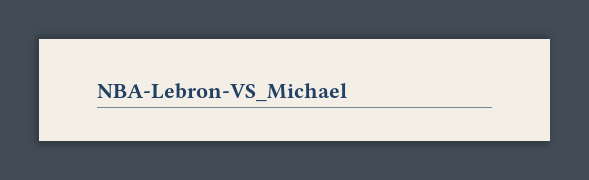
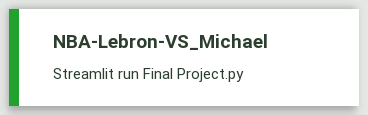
+ Streamlit run Final Project.py

